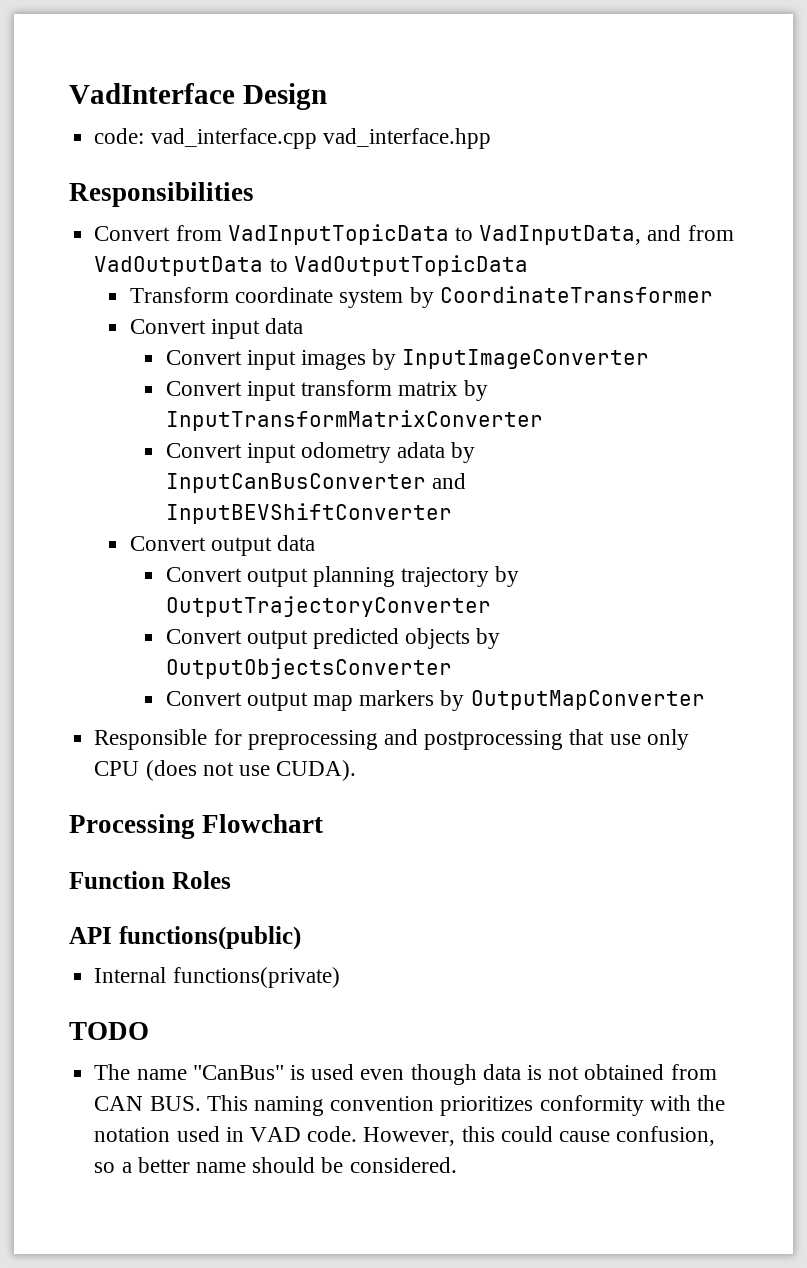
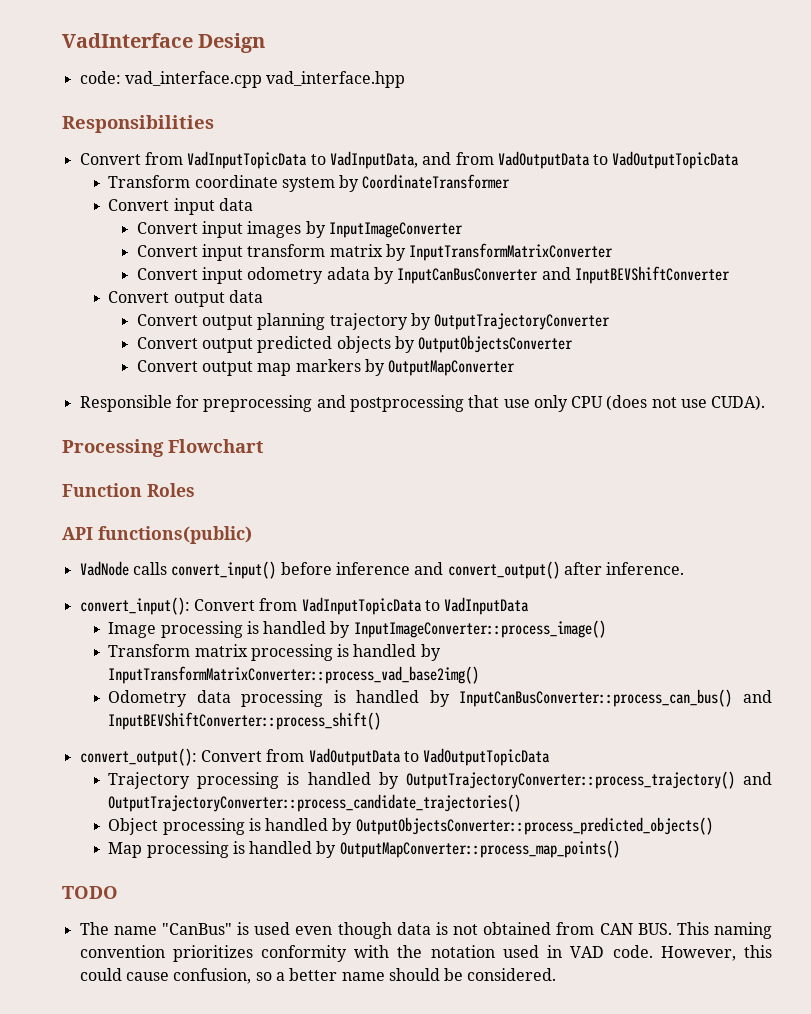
- Internal functions(private)
+ VadNode calls convert_input() before inference and convert_output() after inference.
+ convert_input(): Convert from VadInputTopicData to VadInputData
+ Image processing is handled by InputImageConverter::process_image()
+ Transform matrix processing is handled by InputTransformMatrixConverter::process_vad_base2img()
+ Odometry data processing is handled by InputCanBusConverter::process_can_bus() and InputBEVShiftConverter::process_shift()
+ convert_output(): Convert from VadOutputData to VadOutputTopicData
+ Trajectory processing is handled by OutputTrajectoryConverter::process_trajectory() and OutputTrajectoryConverter::process_candidate_trajectories()
+ Object processing is handled by OutputObjectsConverter::process_predicted_objects()
+ Map processing is handled by OutputMapConverter::process_map_points()

